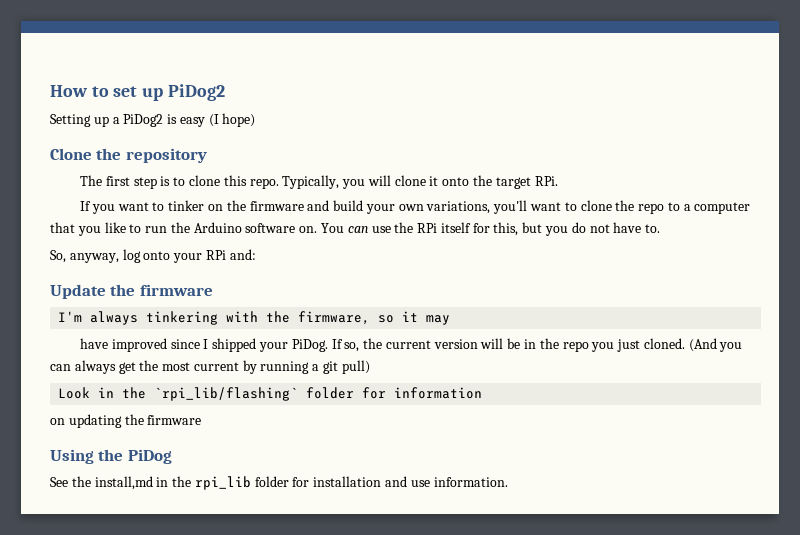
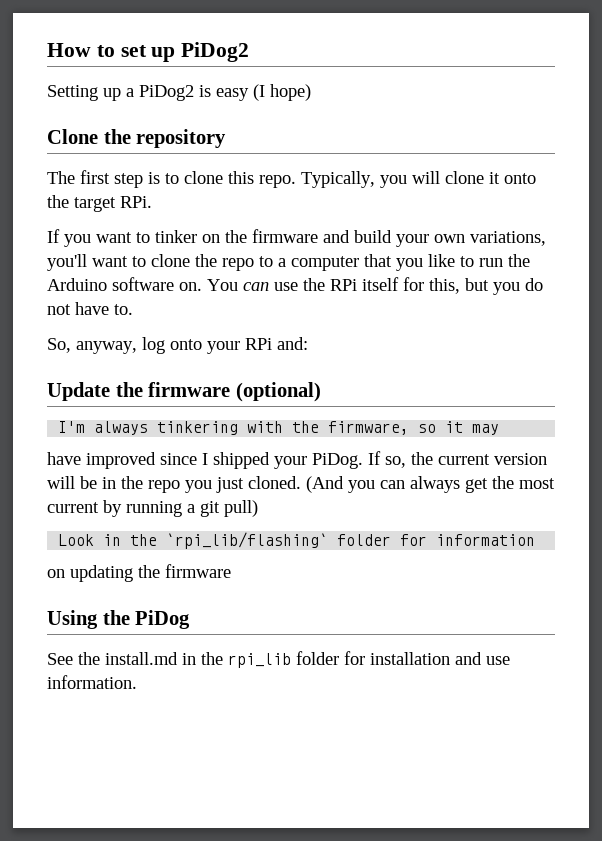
- Update the firmware
+ Update the firmware (optional)
- See the install,md in the rpi_lib folder for installation and use information.
+ See the install.md in the rpi_lib folder for installation and use information.

